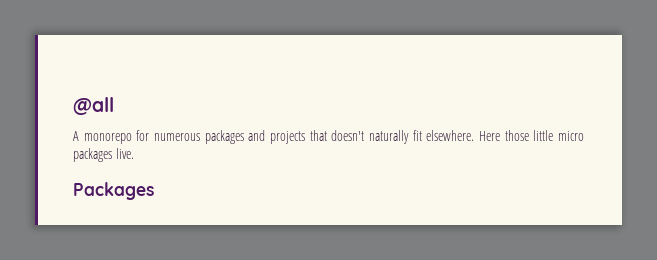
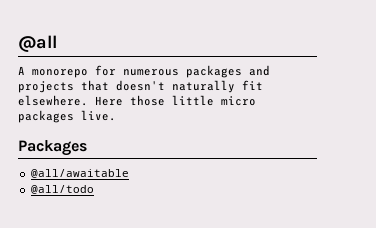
+ @all/awaitable
+ @all/todo

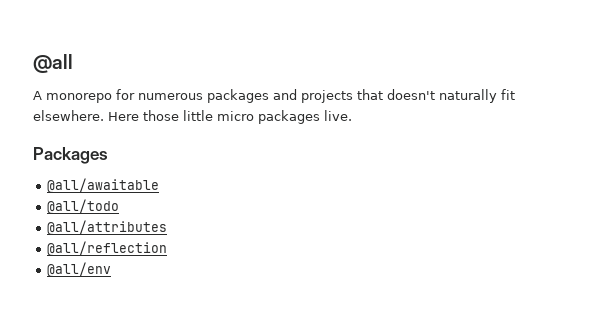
+ @all/attributes
+ @all/reflection
+ @all/env

